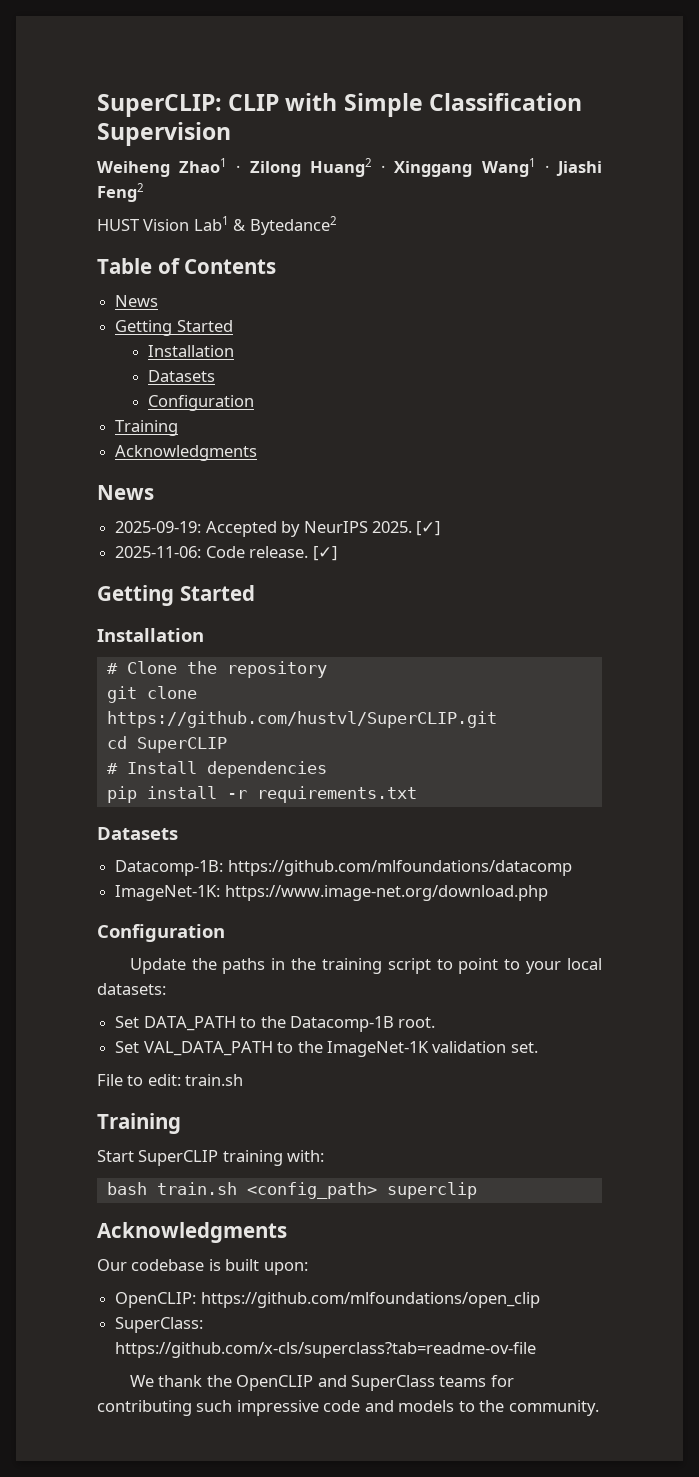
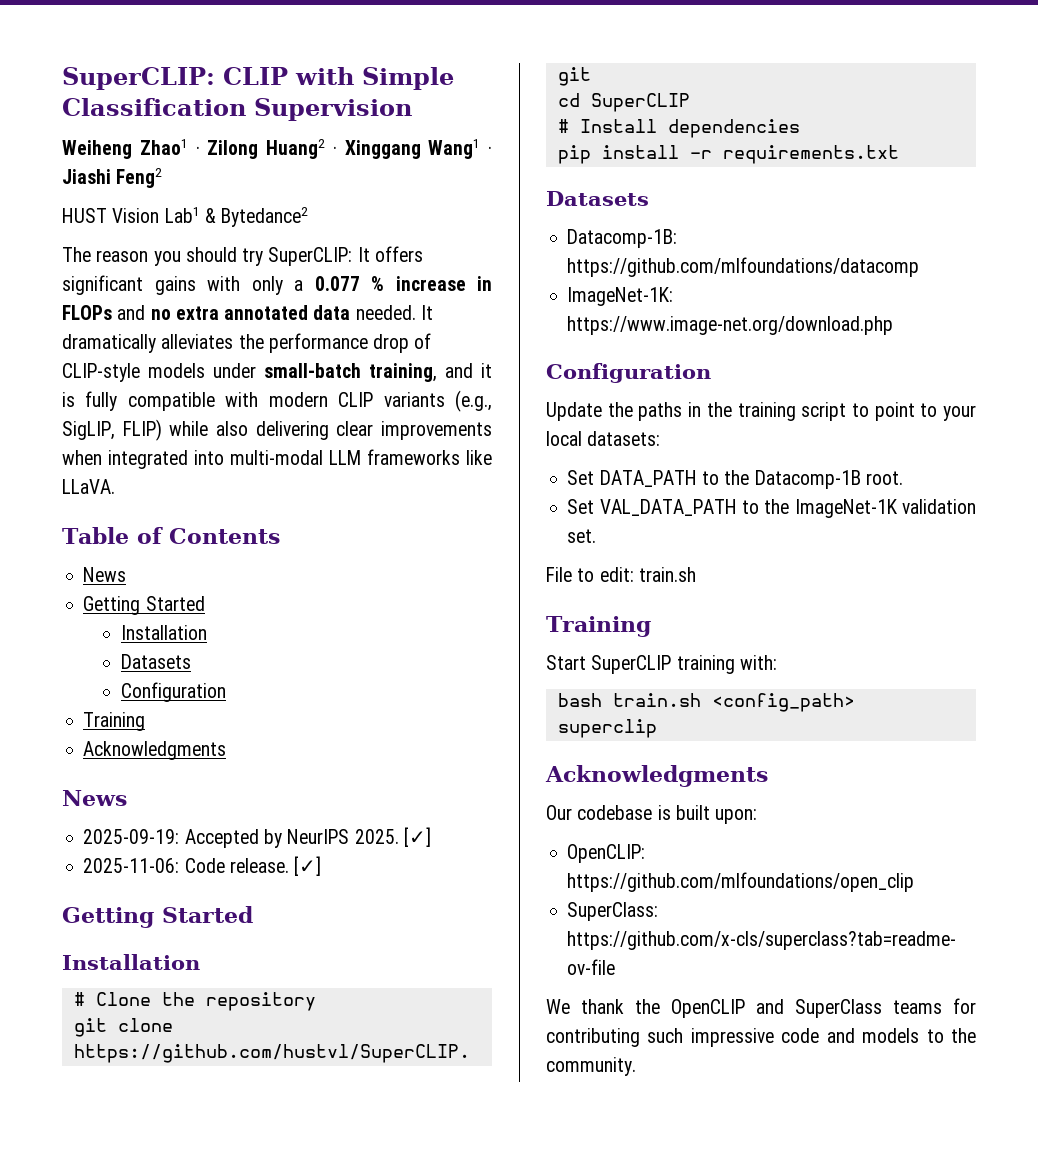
+ The reason you should try SuperCLIP: It offers significant gains with only a 0.077 % increase in FLOPs and no extra annotated data needed. It dramatically alleviates the performance drop of CLIP-style models under small-batch training, and it is fully compatible with modern CLIP variants (e.g., SigLIP, FLIP) while also delivering clear improvements when integrated into multi-modal LLM frameworks like LLaVA.

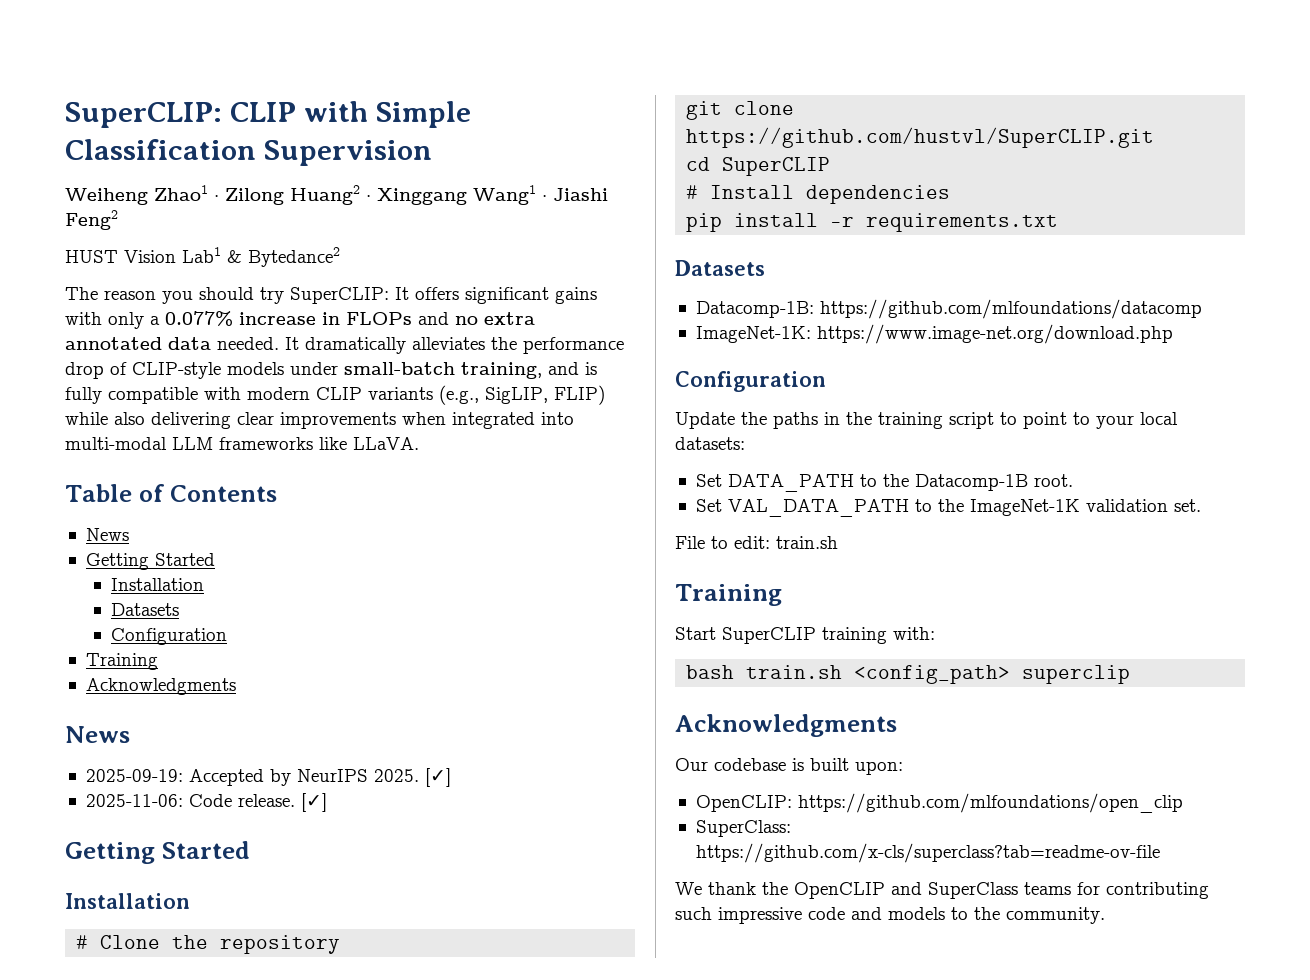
- The reason you should try SuperCLIP: It offers significant gains with only a 0.077 % increase in FLOPs and no extra annotated data needed.
+ The reason you should try SuperCLIP: It offers significant gains with only a 0.077% increase in FLOPs and no extra annotated data needed.
- It dramatically alleviates the performance drop of CLIP-style models under small-batch training, and it is fully compatible with modern CLIP variants (e.g., SigLIP, FLIP) while also delivering clear improvements when integrated into multi-modal LLM frameworks like LLaVA.
+ It dramatically alleviates the performance drop of CLIP-style models under small-batch training, and is fully compatible with modern CLIP variants (e.g., SigLIP, FLIP) while also delivering clear improvements when integrated into multi-modal LLM frameworks like LLaVA.

